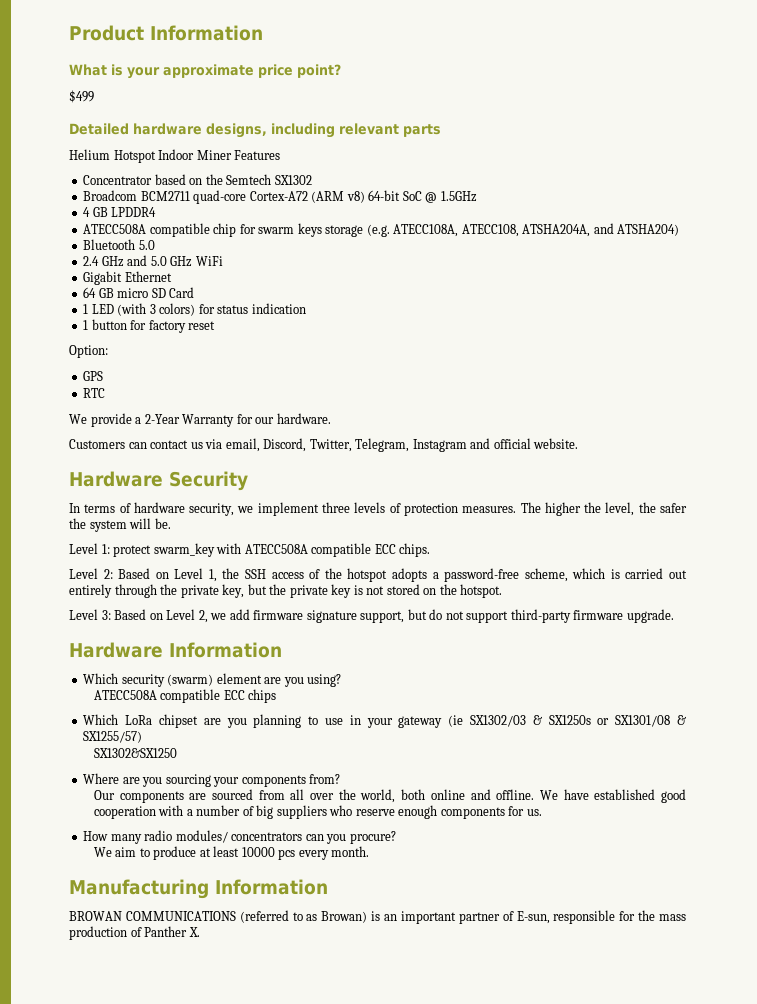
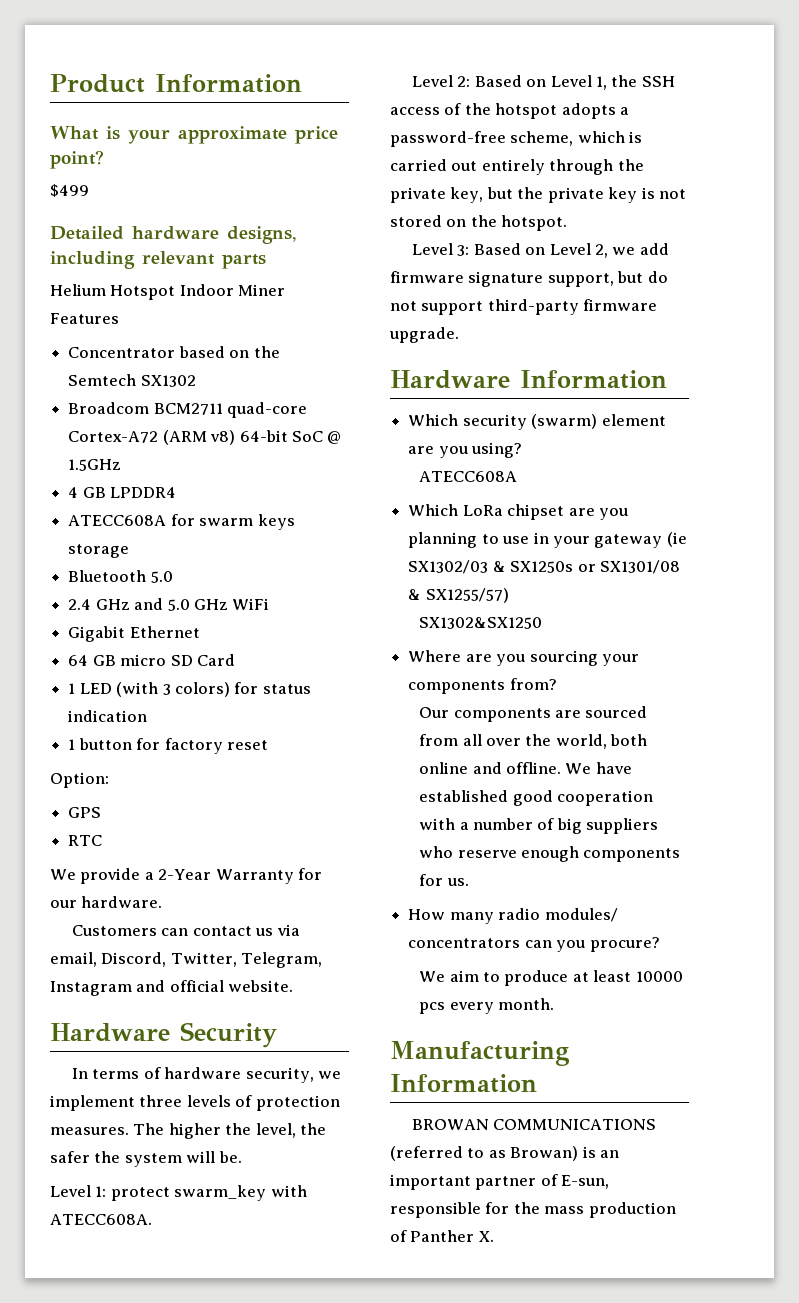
- ATECC508A compatible chip for swarm keys storage (e.g. ATECC108A, ATECC108, ATSHA204A, and ATSHA204)
+ ATECC608A for swarm keys storage
- Level 1: protect swarm_key with ATECC508A compatible ECC chips.
+ Level 1: protect swarm_key with ATECC608A.
  Which security (swarm) element are you using?
- ATECC508A compatible ECC chips
+ ATECC608A

